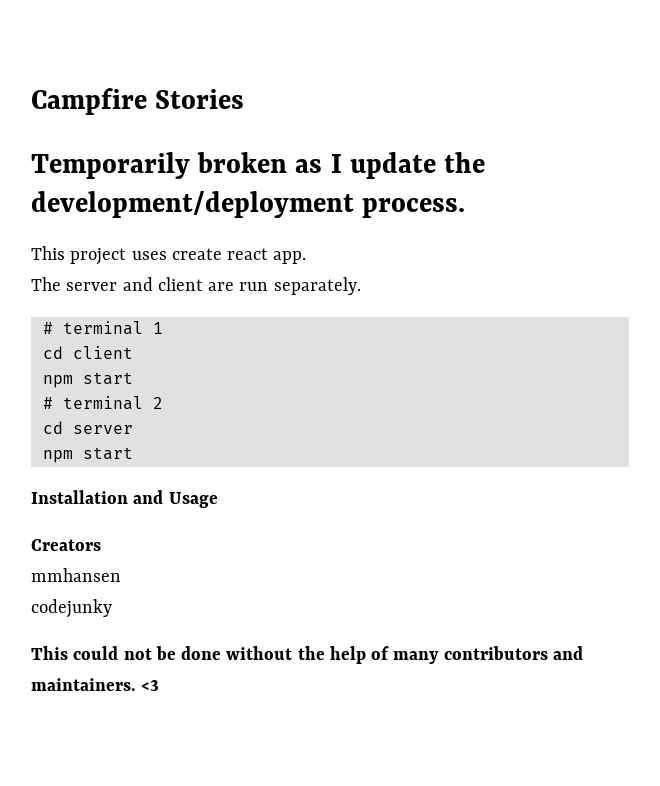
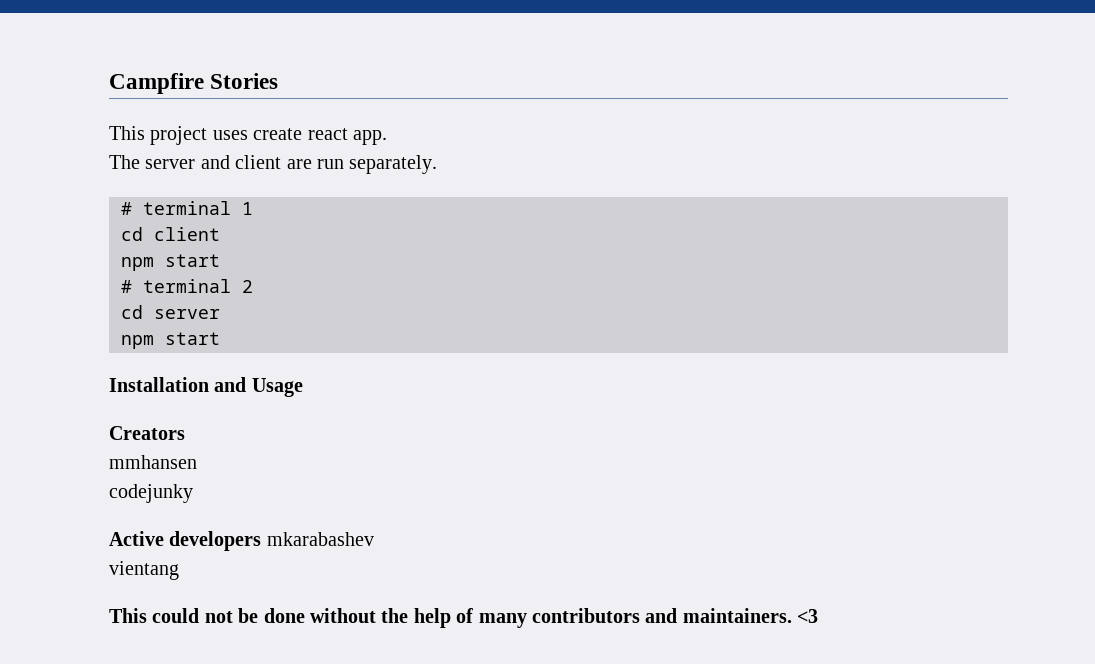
- Temporarily broken as I update the development/deployment process.
+ Active developers mkarabashev
+ vientang

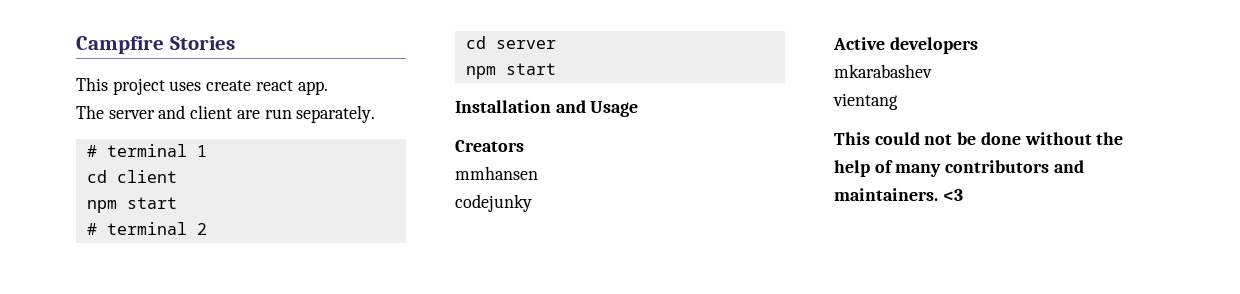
- Active developers mkarabashev
+ Active developers
+ mkarabashev

